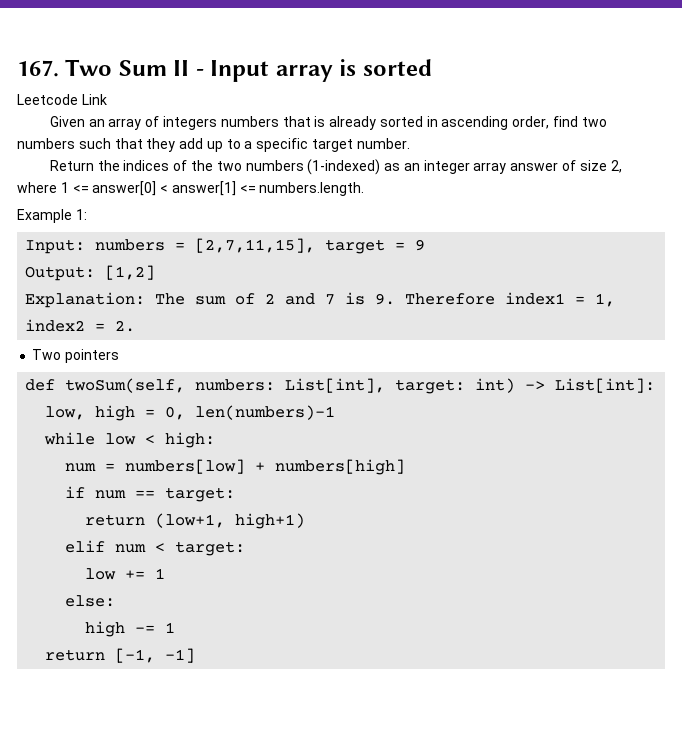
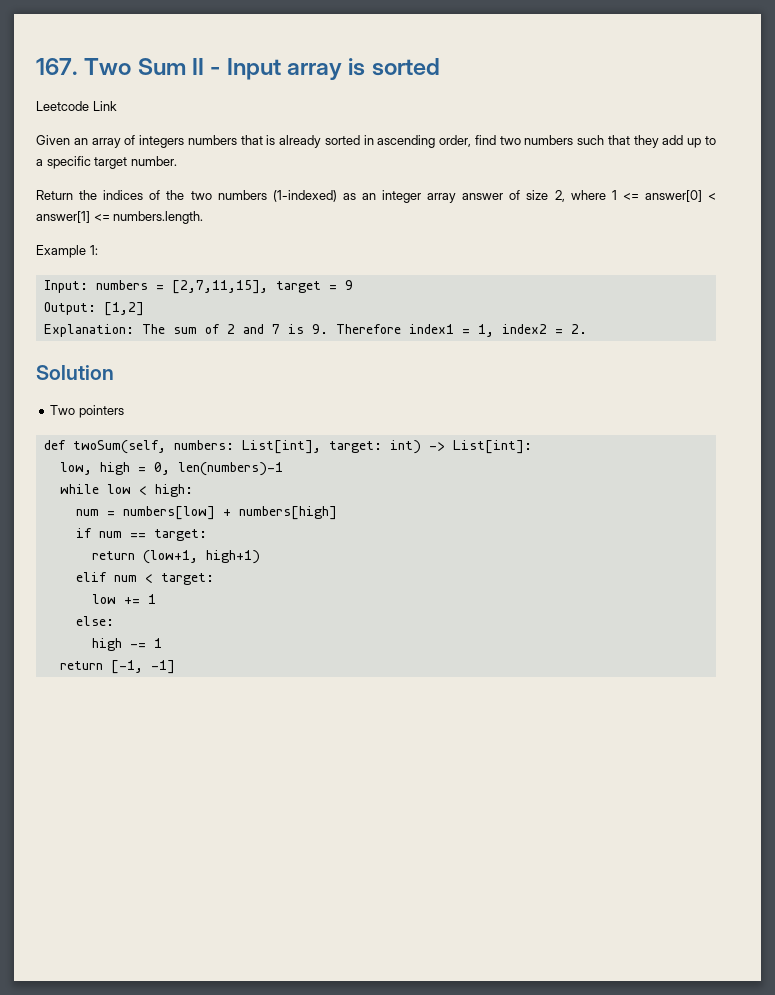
+ Solution

